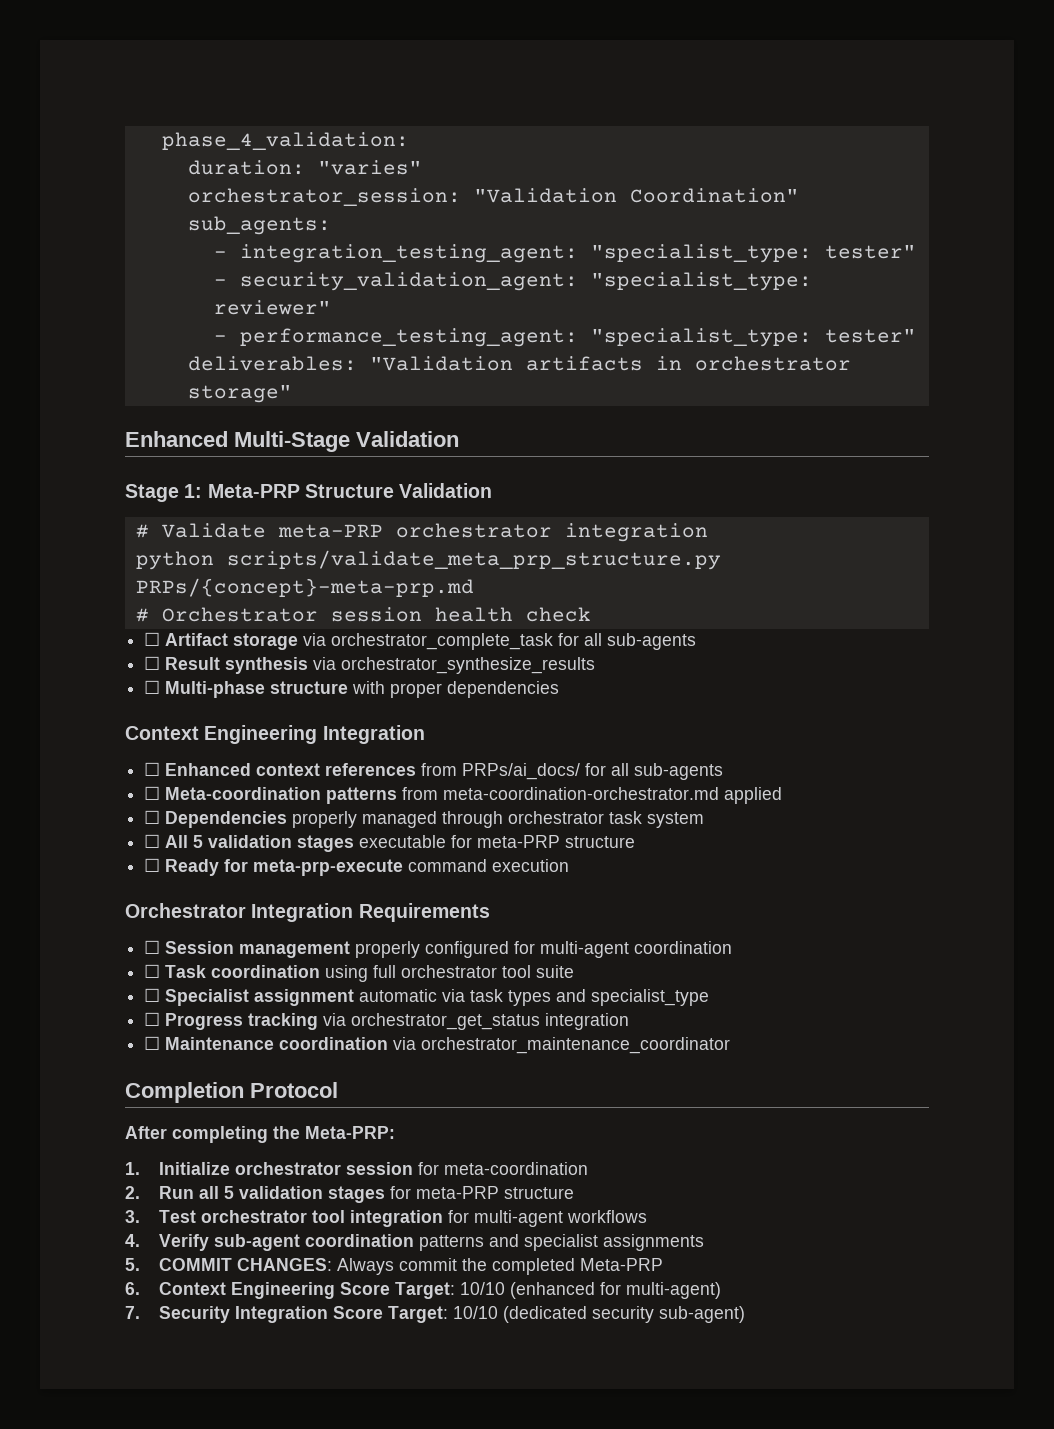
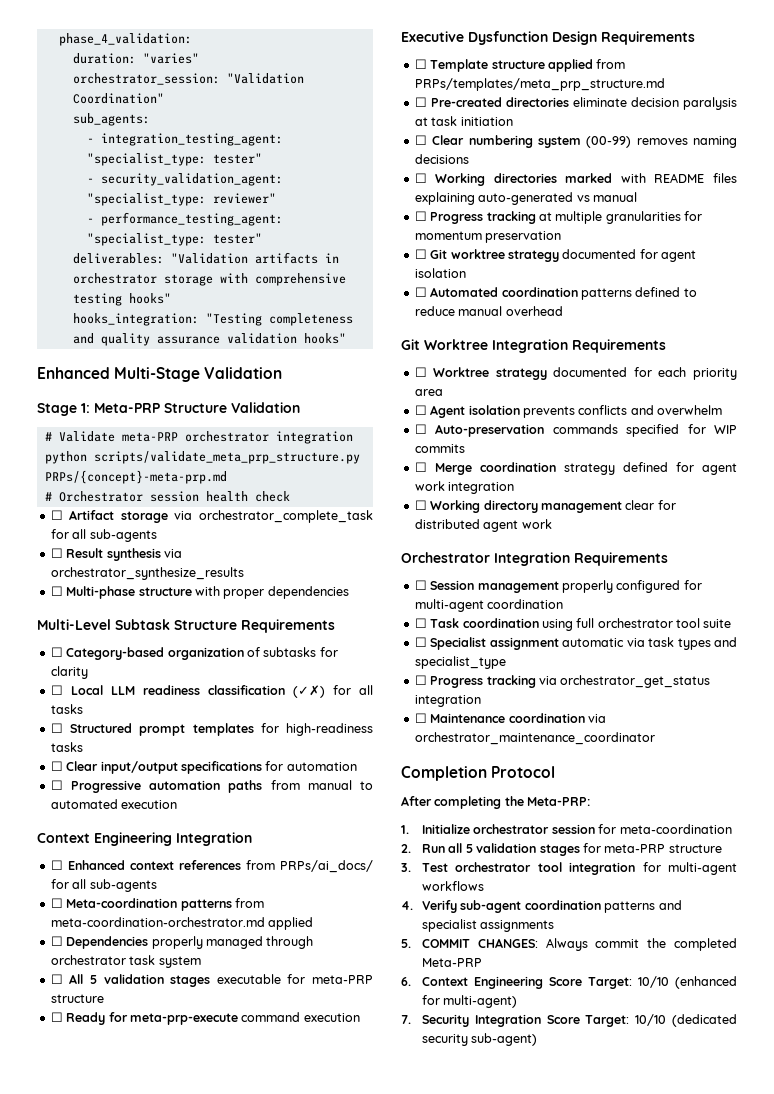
- deliverables: "Validation artifacts in orchestrator storage"
+ deliverables: "Validation artifacts in orchestrator storage with comprehensive testing hooks"
+ hooks_integration: "Testing completeness and quality assurance validation hooks"
+ Multi-Level Subtask Structure Requirements
+ ☐ Category-based organization of subtasks for clarity
+ ☐ Local LLM readiness classification (✓✗) for all tasks
+ ☐ Structured prompt templates for high-readiness tasks
+ ☐ Clear input/output specifications for automation
+ ☐ Progressive automation paths from manual to automated execution
+ Executive Dysfunction Design Requirements
+ ☐ Template structure applied from PRPs/templates/meta_prp_structure.md
+ ☐ Pre-created directories eliminate decision paralysis at task initiation
+ ☐ Clear numbering system (00-99) removes naming decisions
+ ☐ Working directories marked with README files explaining auto-generated vs manual
+ ☐ Progress tracking at multiple granularities for momentum preservation
+ ☐ Git worktree strategy documented for agent isolation
+ ☐ Automated coordination patterns defined to reduce manual overhead
+ Git Worktree Integration Requirements
+ ☐ Worktree strategy documented for each priority area
+ ☐ Agent isolation prevents conflicts and overwhelm
+ ☐ Auto-preservation commands specified for WIP commits
+ ☐ Merge coordination strategy defined for agent work integration
+ ☐ Working directory management clear for distributed agent work

